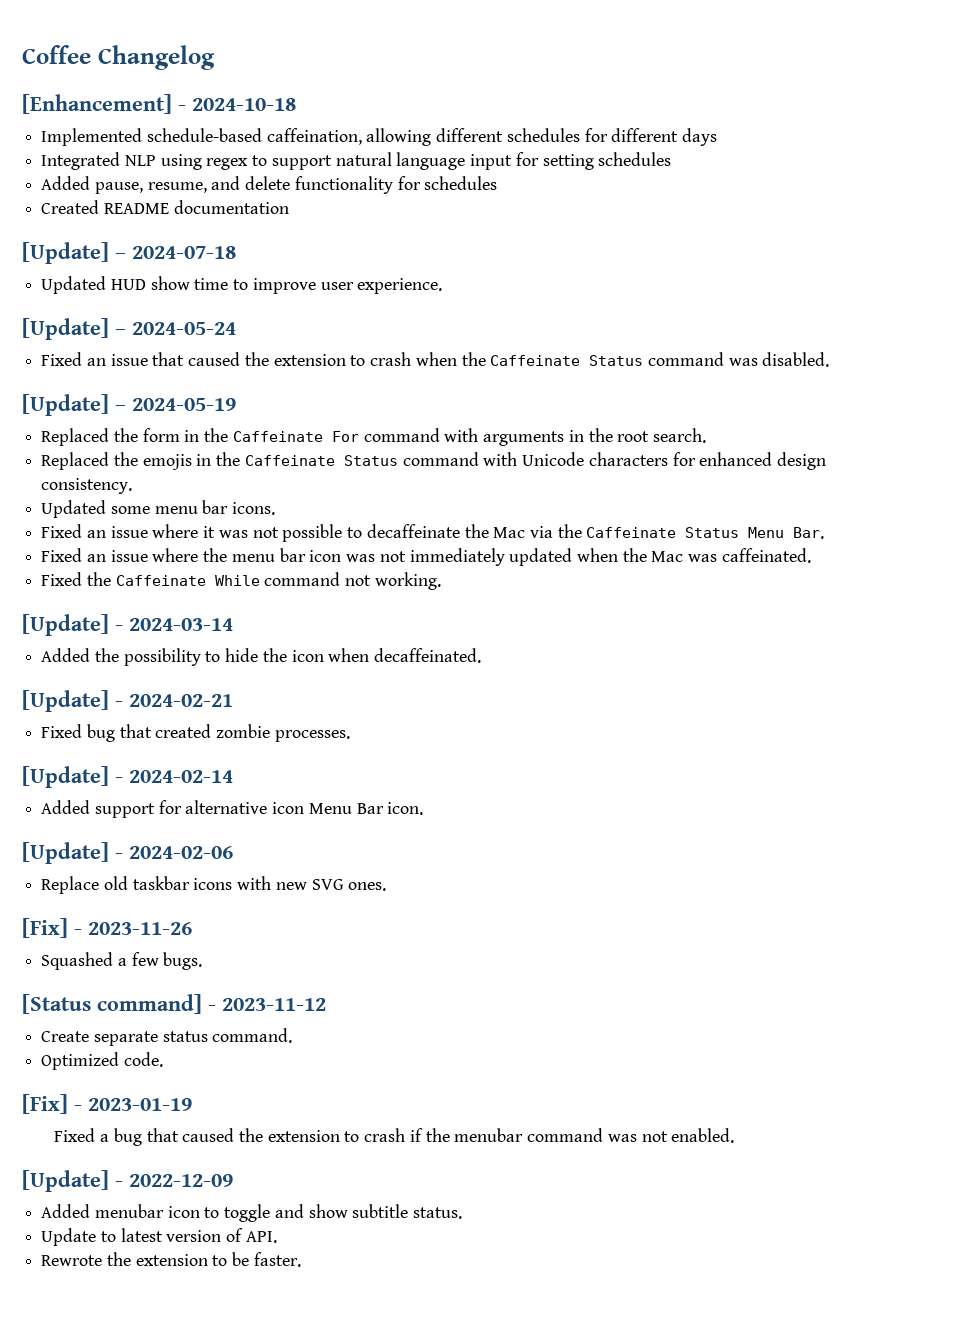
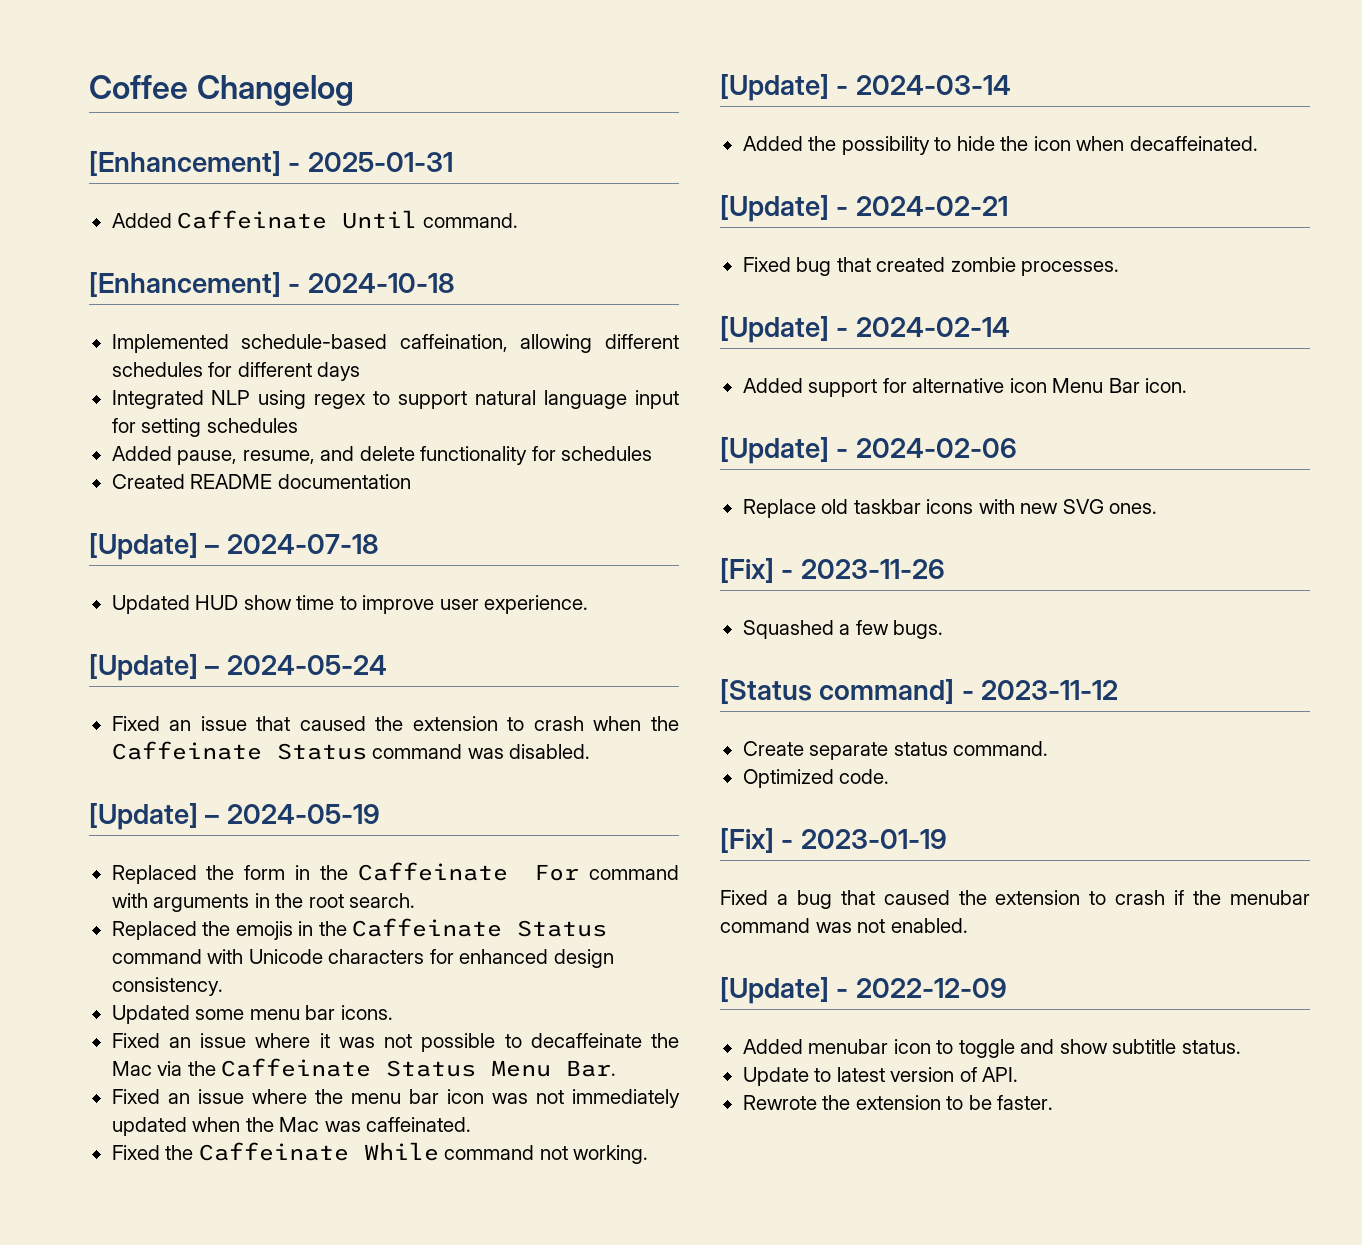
+ [Enhancement] - 2025-01-31
+ Added Caffeinate Until command.

